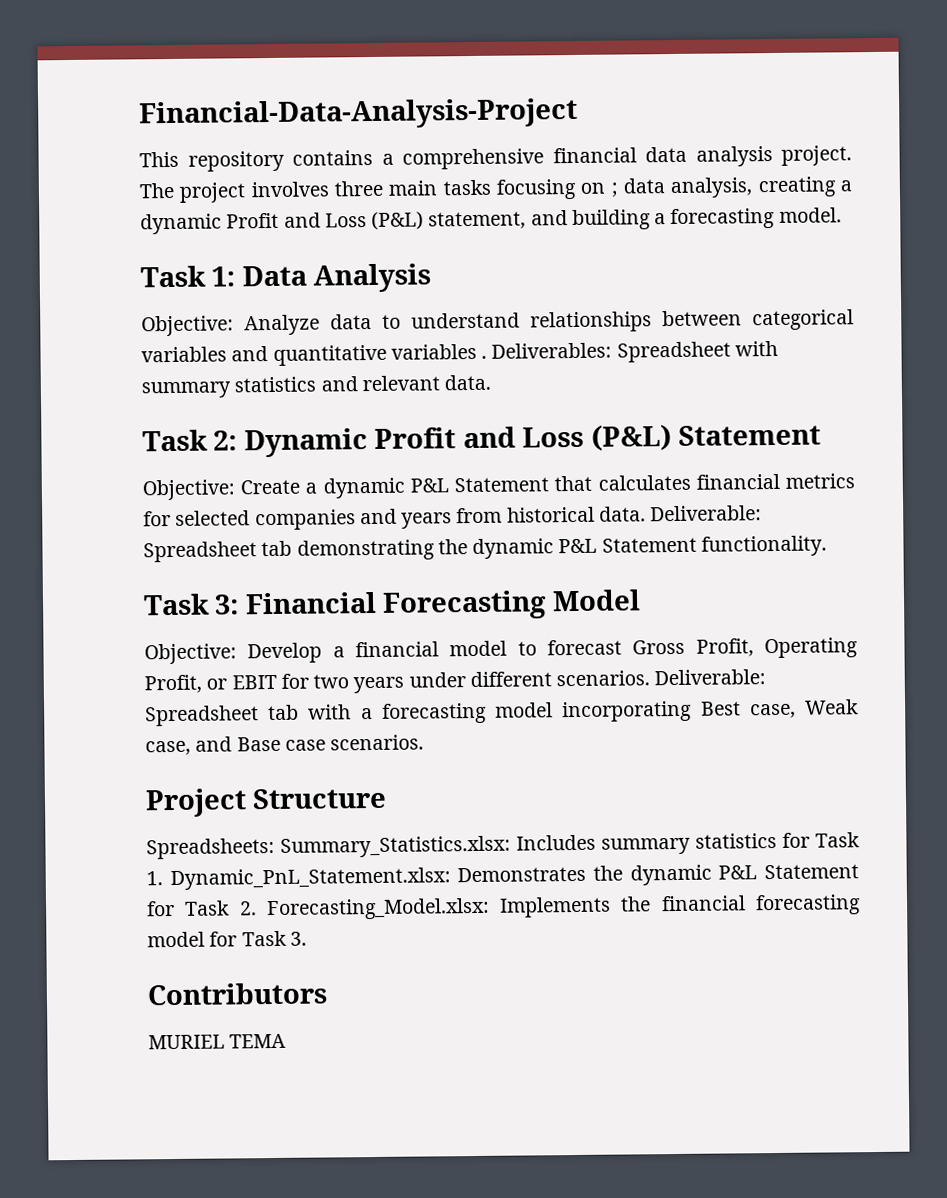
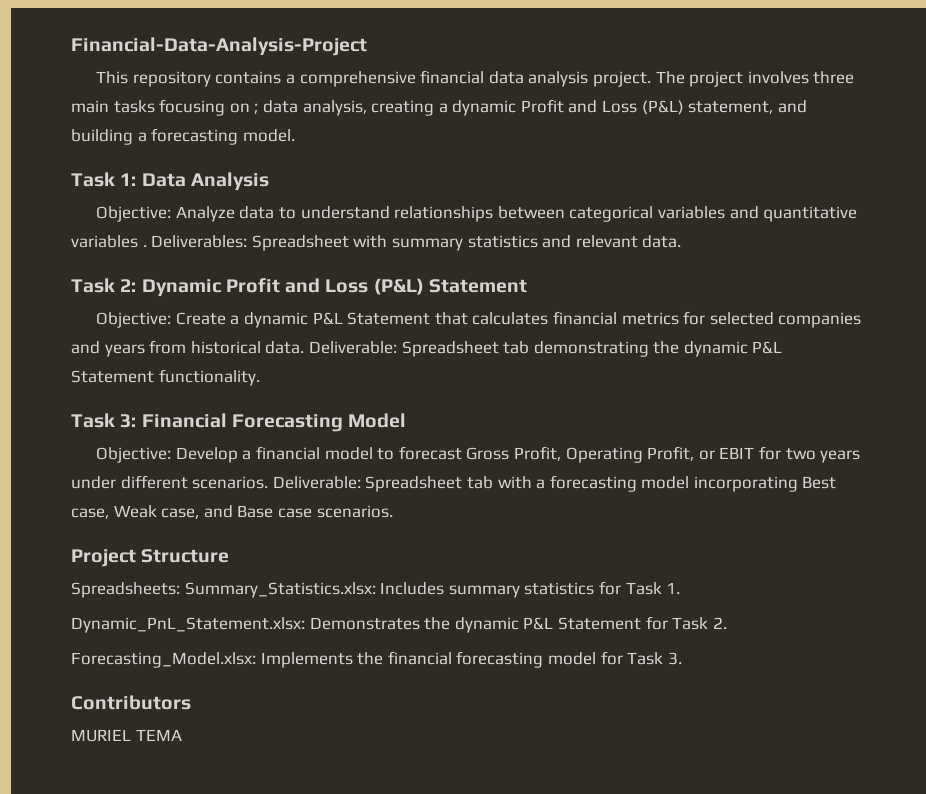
- Spreadsheets: Summary_Statistics.xlsx: Includes summary statistics for Task 1. Dynamic_PnL_Statement.xlsx: Demonstrates the dynamic P&L Statement for Task 2. Forecasting_Model.xlsx: Implements the financial forecasting model for Task 3.
+ Spreadsheets: Summary_Statistics.xlsx: Includes summary statistics for Task 1.
+ Dynamic_PnL_Statement.xlsx: Demonstrates the dynamic P&L Statement for Task 2.
+ Forecasting_Model.xlsx: Implements the financial forecasting model for Task 3.

